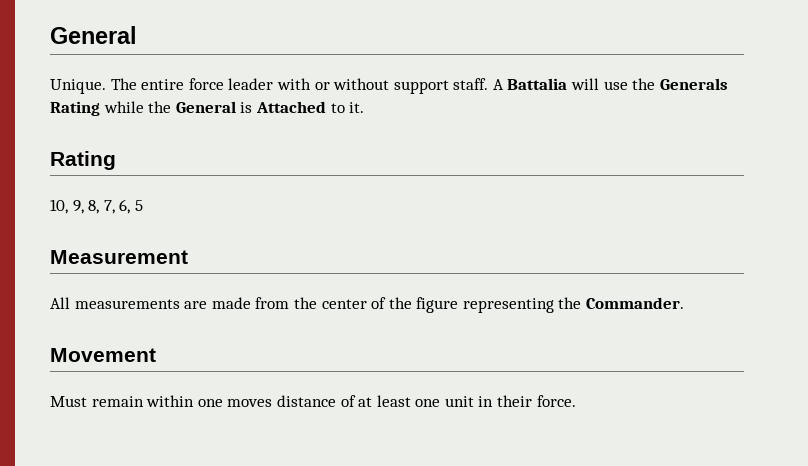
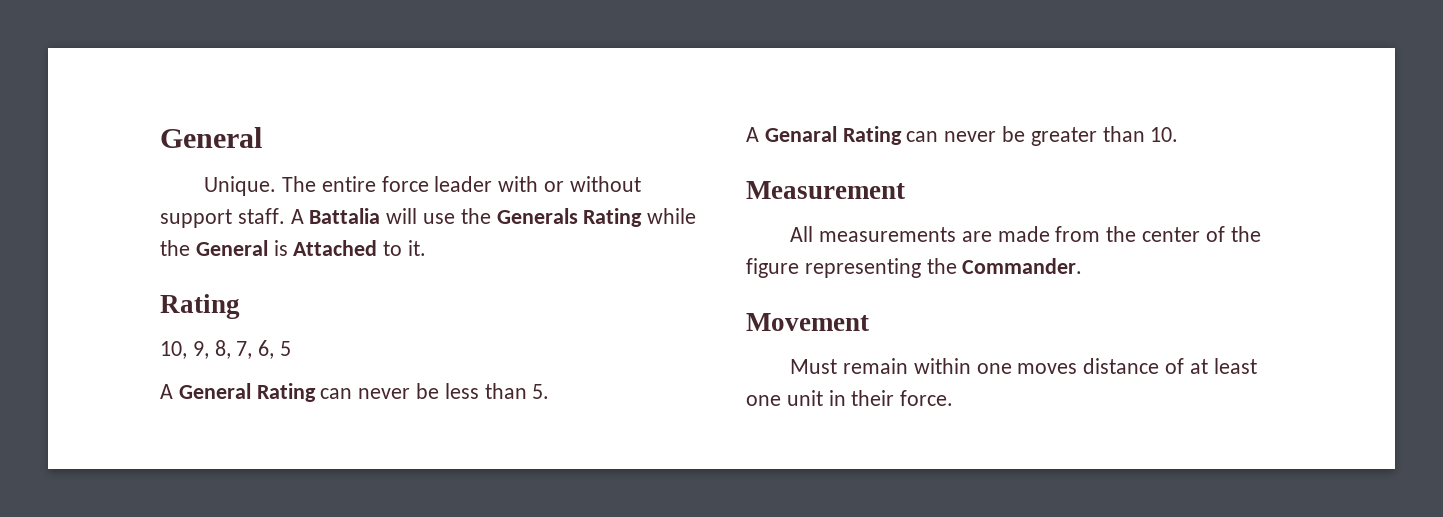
+ A General Rating can never be less than 5.
+ A Genaral Rating can never be greater than 10.

